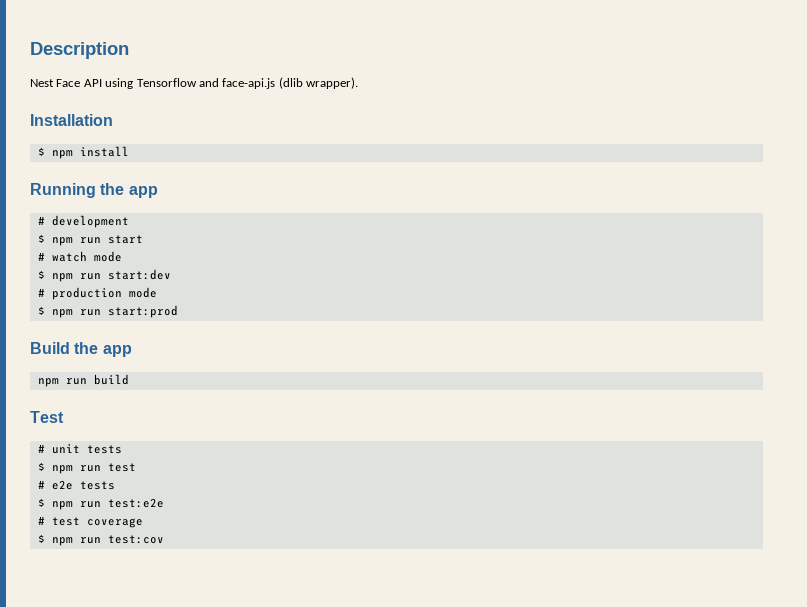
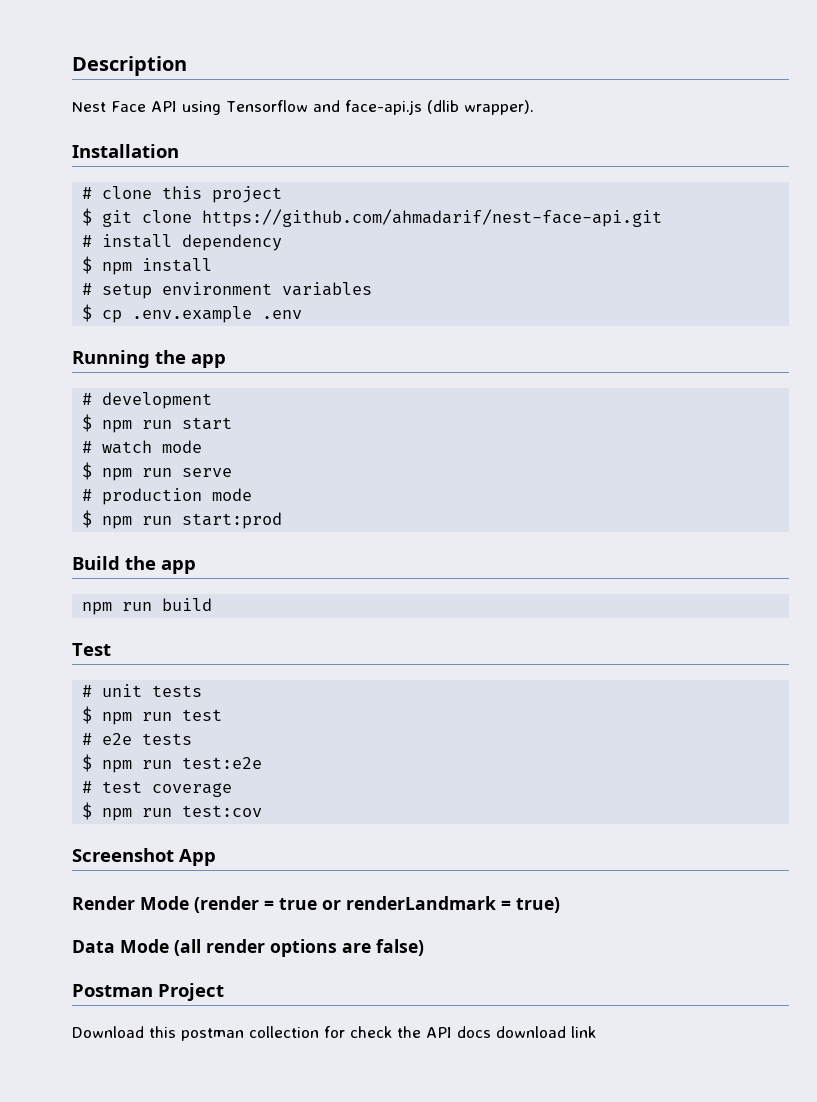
+ # clone this project
+ $ git clone https://github.com/ahmadarif/nest-face-api.git
+ # install dependency
  $ npm install
+ # setup environment variables
+ $ cp .env.example .env
- $ npm run start:dev
+ $ npm run serve
+ Screenshot App
+ Render Mode (render = true or renderLandmark = true)
+ Data Mode (all render options are false)
+ Postman Project
+ Download this postman collection for check the API docs download link

